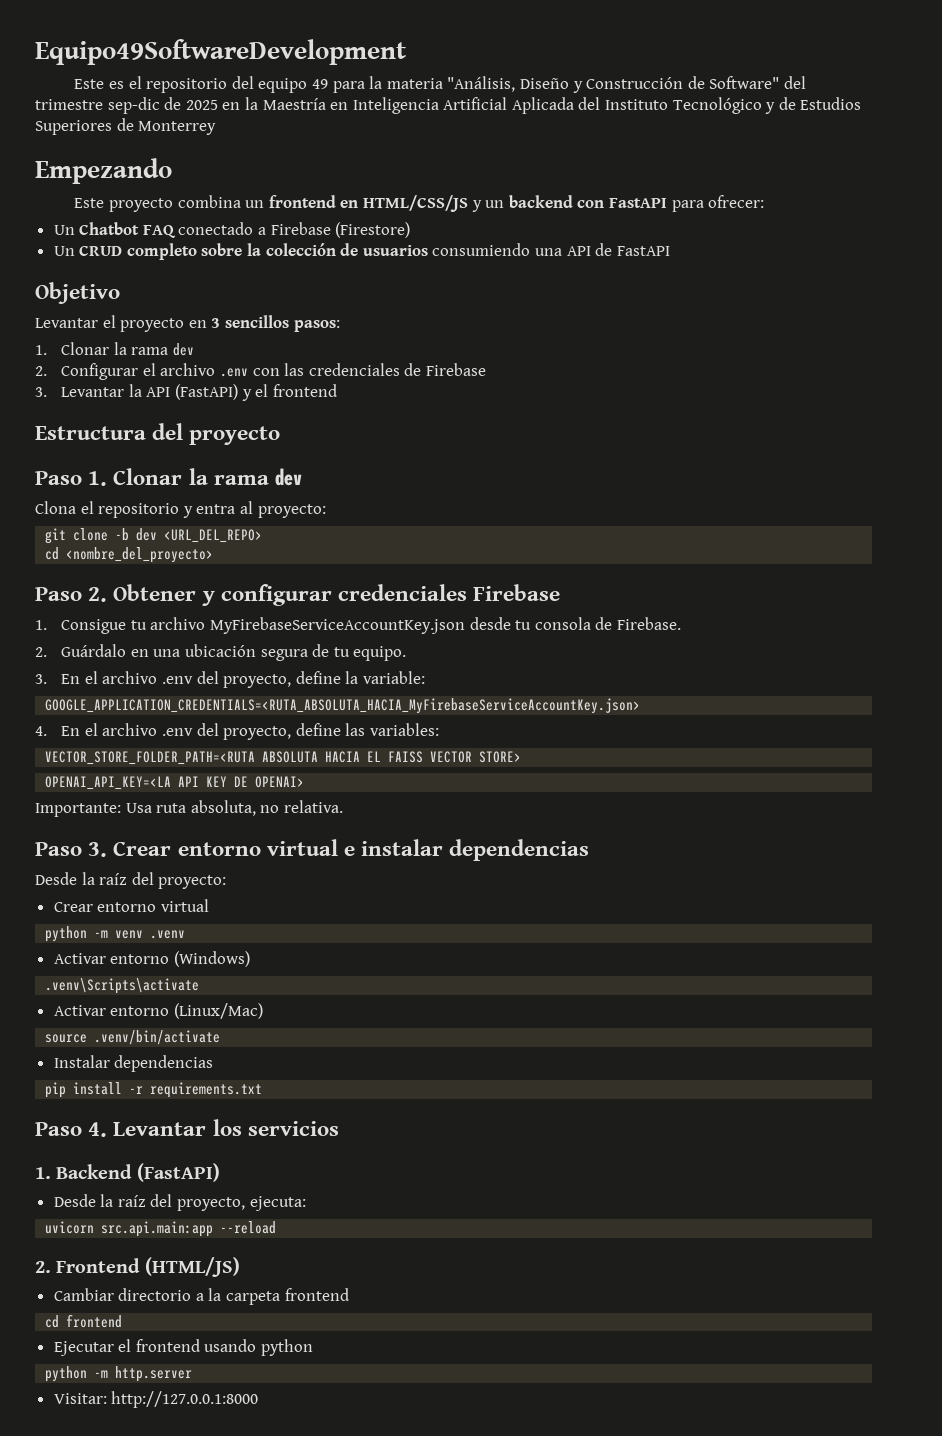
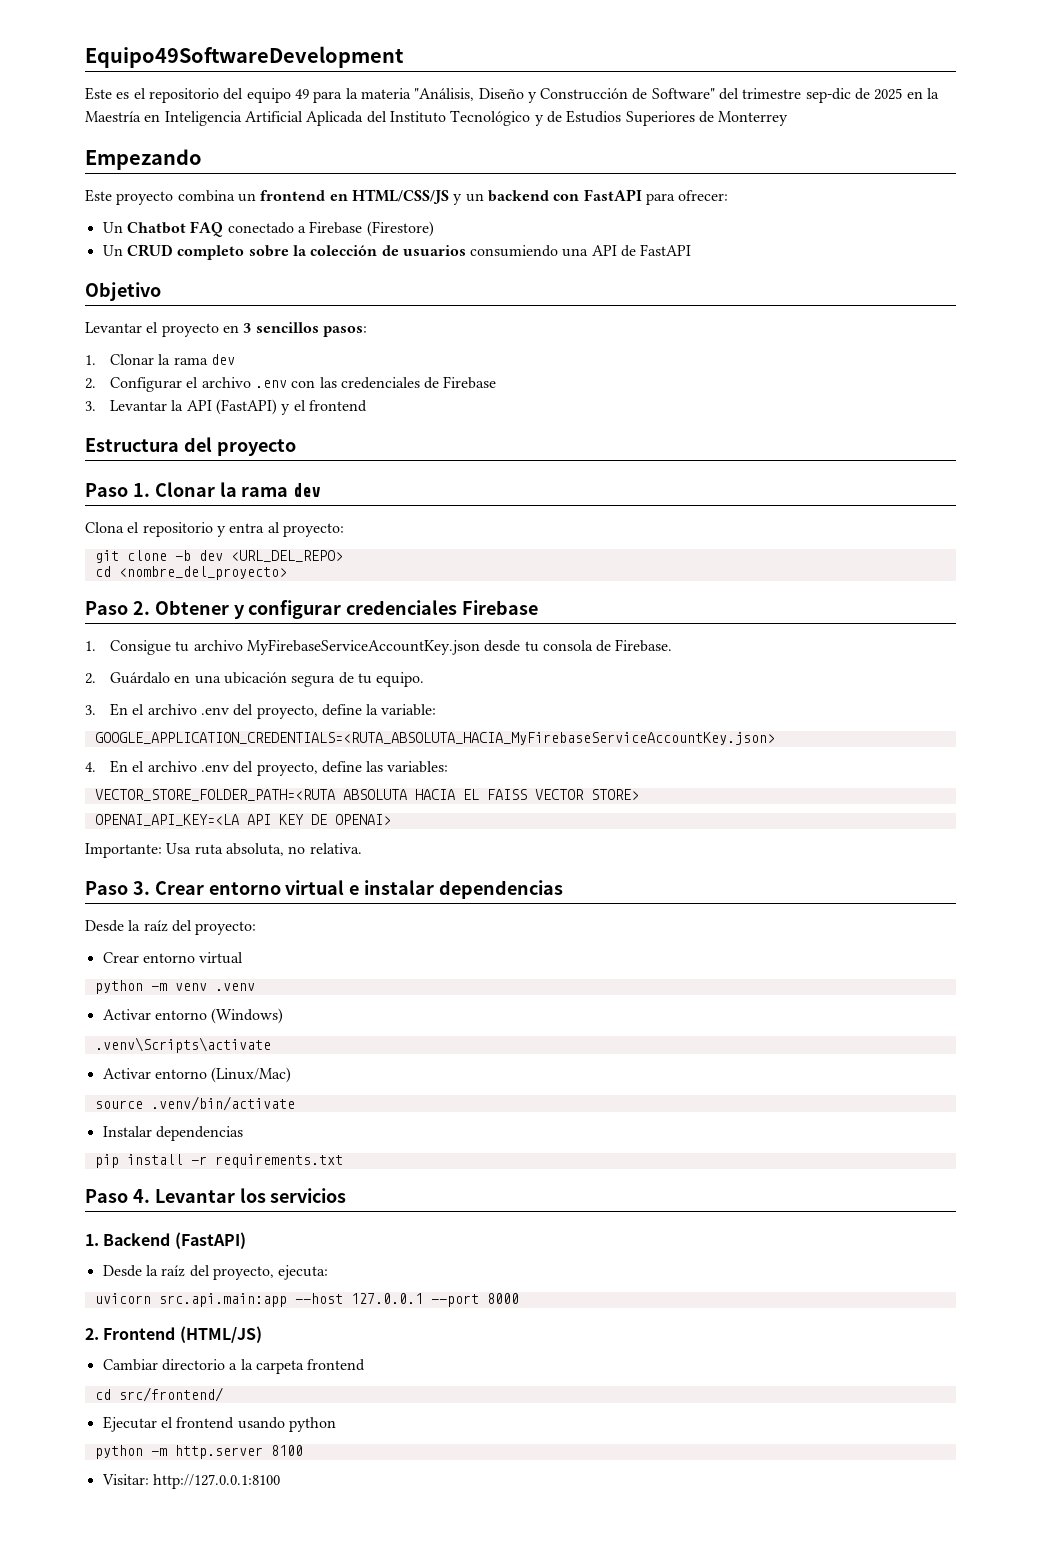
- uvicorn src.api.main:app --reload
+ uvicorn src.api.main:app --host 127.0.0.1 --port 8000
- cd frontend
+ cd src/frontend/
- python -m http.server
+ python -m http.server 8100
- Visitar: http://127.0.0.1:8000
+ Visitar: http://127.0.0.1:8100

